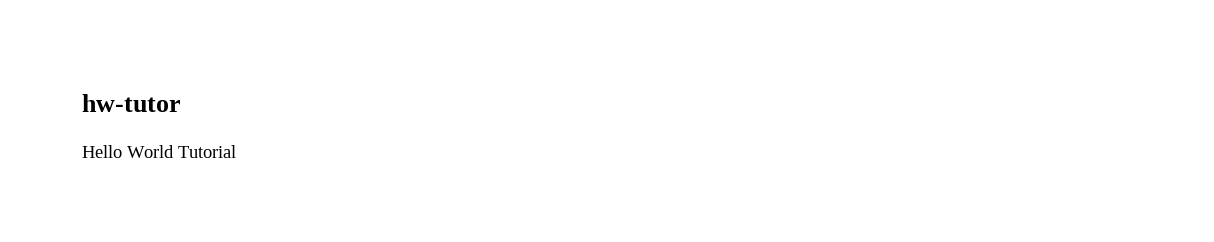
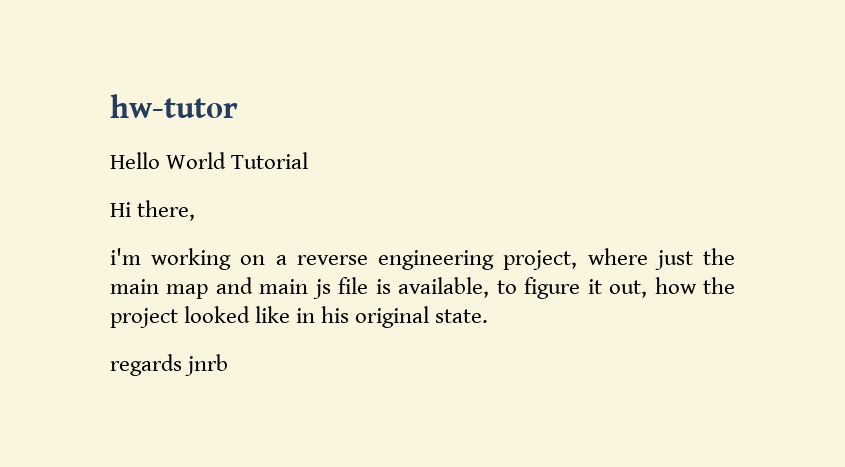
+ Hi there,
+ i'm working on a reverse engineering project, where just the main map and main js file is available, to figure it out, how the project looked like in his original state.
+ regards jnrb

